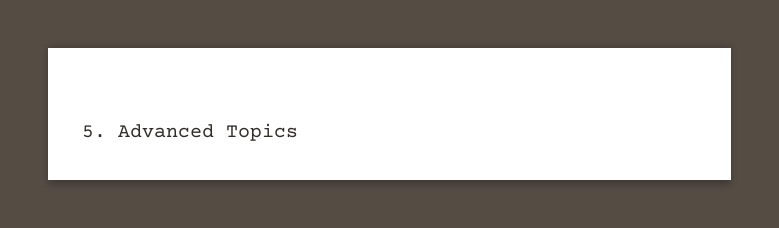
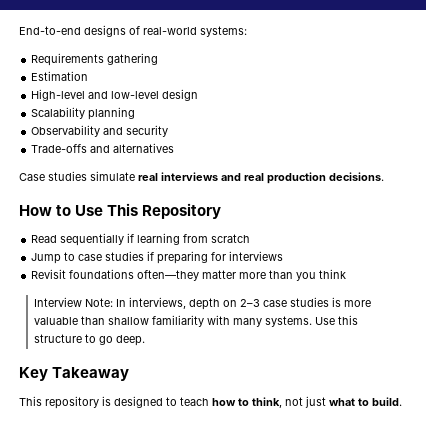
- 5. Advanced Topics
+ End-to-end designs of real-world systems:
+ Requirements gathering
+ Estimation
+ High-level and low-level design
+ Scalability planning
+ Observability and security
+ Trade-offs and alternatives
+ Case studies simulate real interviews and real production decisions.
+ How to Use This Repository
+ Read sequentially if learning from scratch
+ Jump to case studies if preparing for interviews
+ Revisit foundations often—they matter more than you think
+ Interview Note: In interviews, depth on 2–3 case studies is more valuable than shallow familiarity with many systems. Use this structure to go deep.
+ Key Takeaway
+ This repository is designed to teach how to think, not just what to build.

